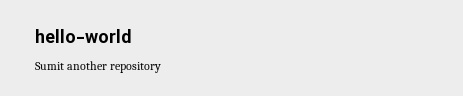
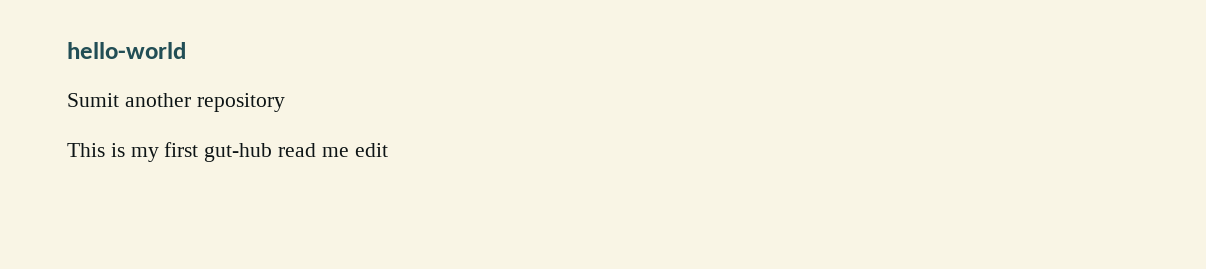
+ This is my first gut-hub read me edit

